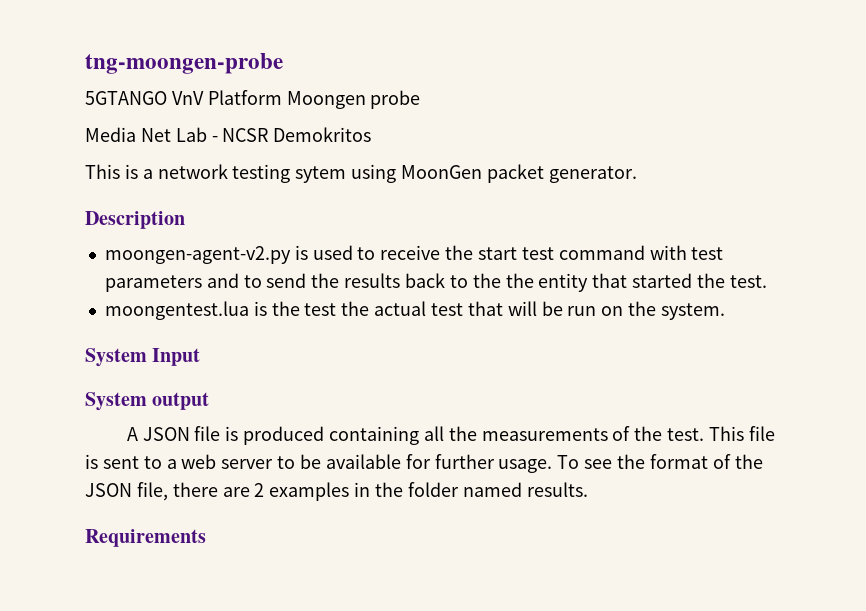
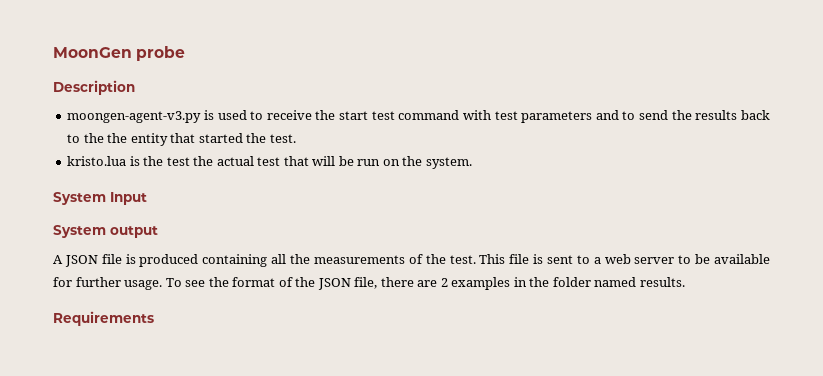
- tng-moongen-probe
- 5GTANGO VnV Platform Moongen probe
- Media Net Lab - NCSR Demokritos
- This is a network testing sytem using MoonGen packet generator.
+ MoonGen probe
- moongen-agent-v2.py is used to receive the start test command with test parameters and to send the results back to the the entity that started the test.
+ moongen-agent-v3.py is used to receive the start test command with test parameters and to send the results back to the the entity that started the test.
- moongentest.lua is the test the actual test that will be run on the system.
+ kristo.lua is the test the actual test that will be run on the system.

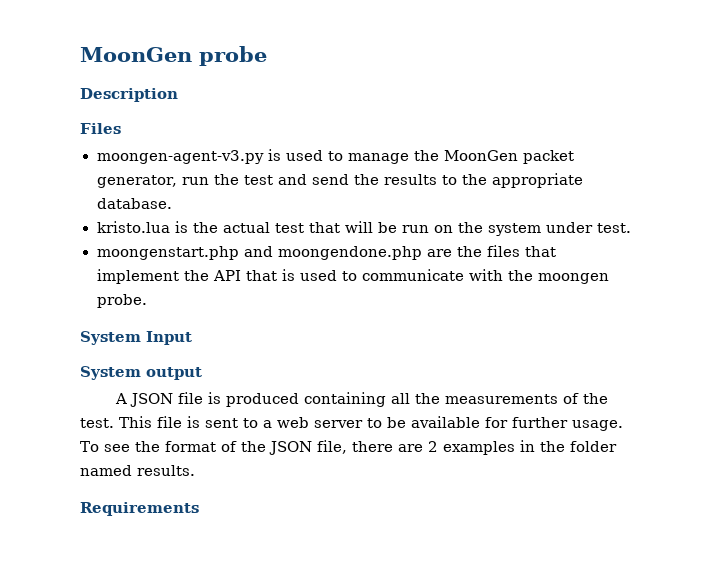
+ Files
- moongen-agent-v3.py is used to receive the start test command with test parameters and to send the results back to the the entity that started the test.
+ moongen-agent-v3.py is used to manage the MoonGen packet generator, run the test and send the results to the appropriate database.
- kristo.lua is the test the actual test that will be run on the system.
+ kristo.lua is the actual test that will be run on the system under test.
+ moongenstart.php and moongendone.php are the files that implement the API that is used to communicate with the moongen probe.

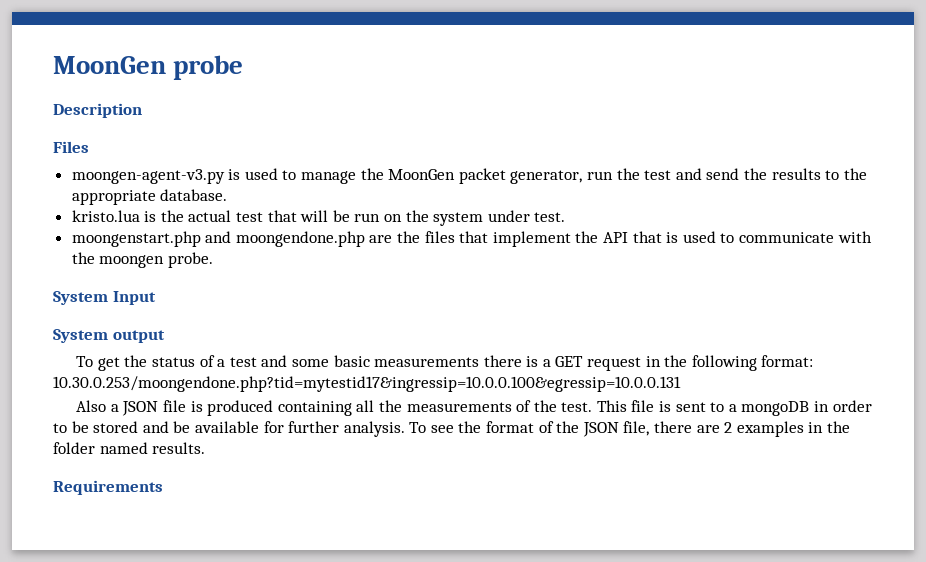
- A JSON file is produced containing all the measurements of the test.
+ To get the status of a test and some basic measurements there is a GET request in the following format: 10.30.0.253/moongendone.php?tid=mytestid17&ingressip=10.0.0.100&egressip=10.0.0.131
+ Also a JSON file is produced containing all the measurements of the test.
- This file is sent to a web server to be available for further usage.
+ This file is sent to a mongoDB in order to be stored and be available for further analysis.

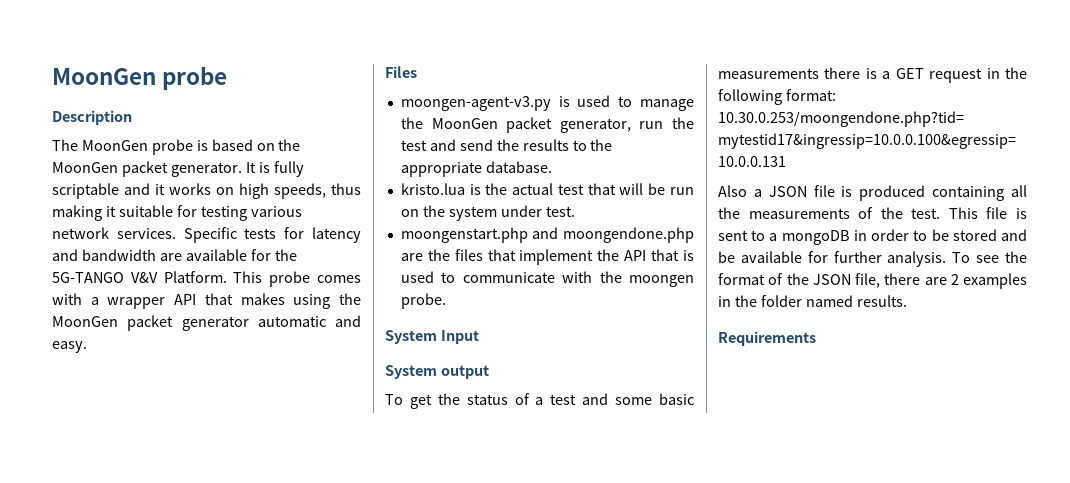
+ The MoonGen probe is based on the MoonGen packet generator. It is fully scriptable and it works on high speeds, thus making it suitable for testing various network services. Specific tests for latency and bandwidth are available for the 5G-TANGO V&V Platform. This probe comes with a wrapper API that makes using the MoonGen packet generator automatic and easy.

